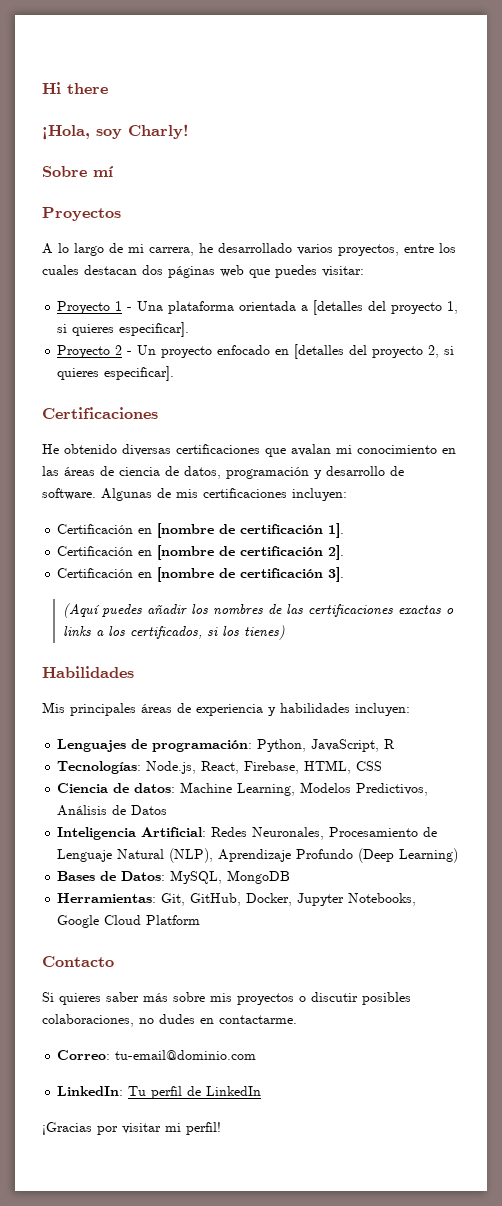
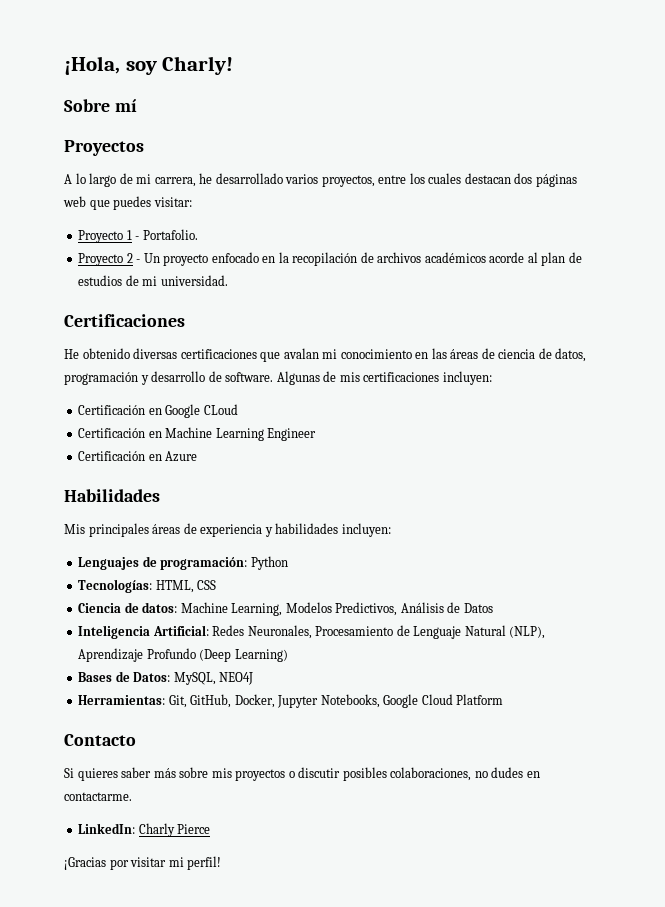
- Hi there
- Proyecto 1 - Una plataforma orientada a [detalles del proyecto 1, si quieres especificar].
+ Proyecto 1 - Portafolio.
- Proyecto 2 - Un proyecto enfocado en [detalles del proyecto 2, si quieres especificar].
+ Proyecto 2 - Un proyecto enfocado en la recopilación de archivos académicos acorde al plan de estudios de mi universidad.
- Certificación en [nombre de certificación 1].
- Certificación en [nombre de certificación 2].
- Certificación en [nombre de certificación 3].
- (Aquí puedes añadir los nombres de las certificaciones exactas o links a los certificados, si los tienes)
+ Certificación en Google CLoud
+ Certificación en Machine Learning Engineer
+ Certificación en Azure
- Lenguajes de programación: Python, JavaScript, R
- Tecnologías: Node.js, React, Firebase, HTML, CSS
+ Lenguajes de programación: Python
+ Tecnologías: HTML, CSS
- Bases de Datos: MySQL, MongoDB
+ Bases de Datos: MySQL, NEO4J
- Correo: tu-email@dominio.com
- LinkedIn: Tu perfil de LinkedIn
+ LinkedIn: Charly Pierce

